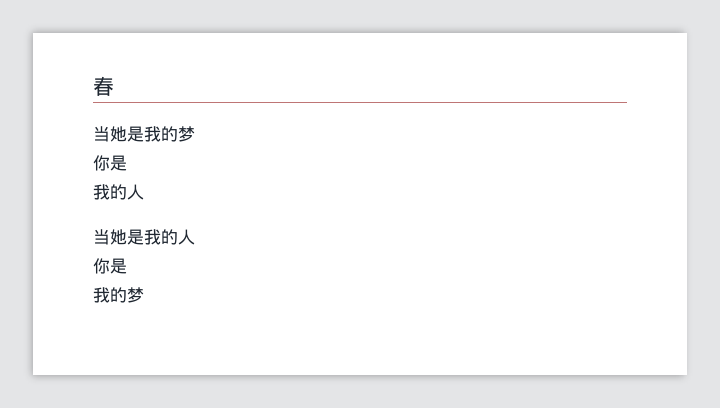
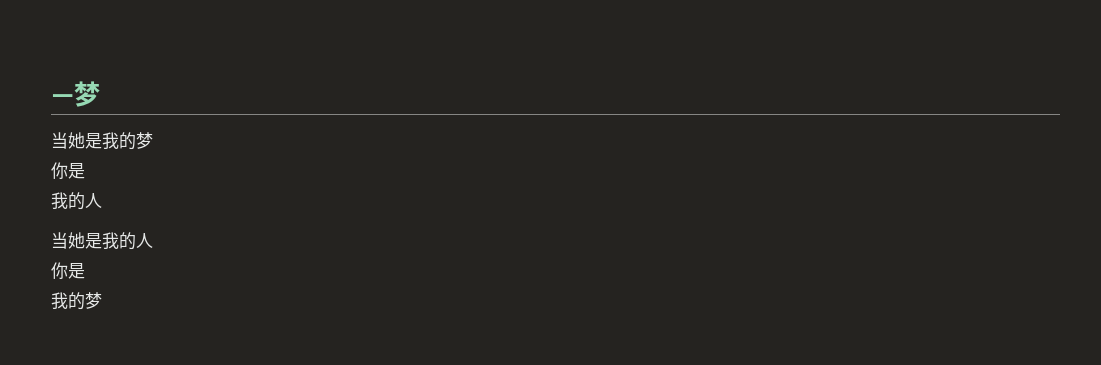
- 春
+ 一梦

